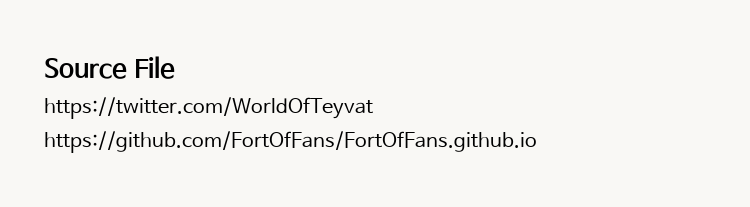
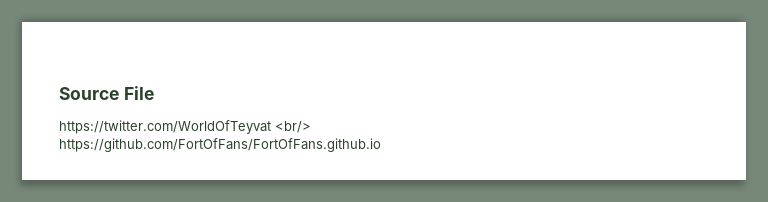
- https://twitter.com/WorldOfTeyvat
+ https://twitter.com/WorldOfTeyvat <br/>

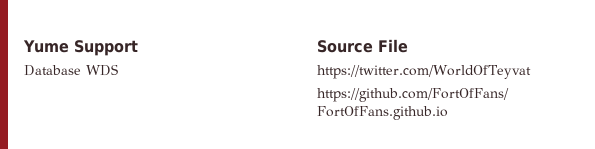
+ Yume Support
+ Database WDS
- https://twitter.com/WorldOfTeyvat <br/>
+ https://twitter.com/WorldOfTeyvat

